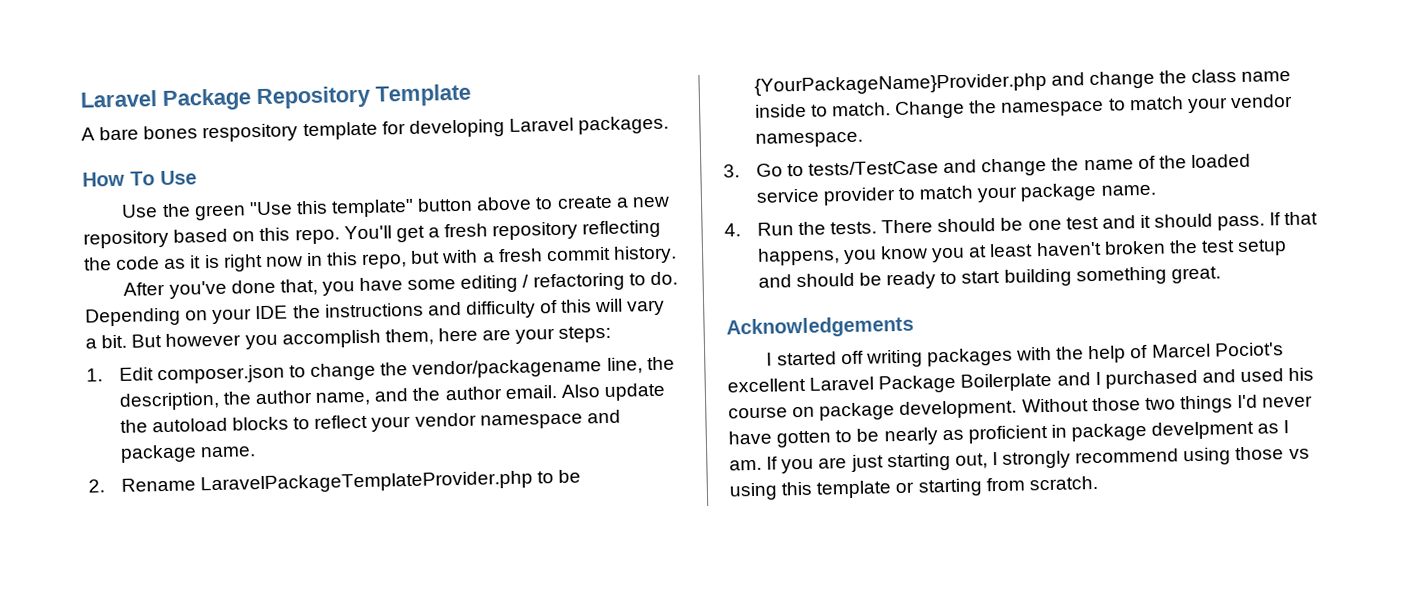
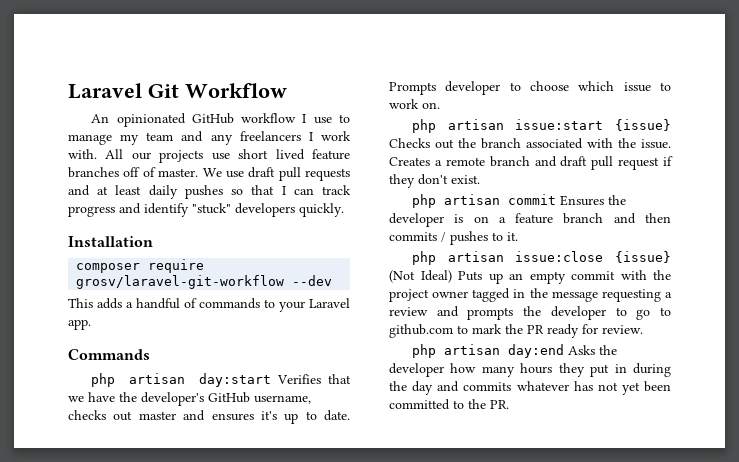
- Laravel Package Repository Template
- A bare bones respository template for developing Laravel packages.
- How To Use
- Use the green "Use this template" button above to create a new repository based on this repo. You'll get a fresh repository reflecting the code as it is right now in this repo, but with a fresh commit history.
- After you've done that, you have some editing / refactoring to do. Depending on your IDE the instructions and difficulty of this will vary a bit. But however you accomplish them, here are your steps:
- 1. Edit composer.json to change the vendor/packagename line, the description, the author name, and the author email. Also update the autoload blocks to reflect your vendor namespace and package name.
- 2. Rename LaravelPackageTemplateProvider.php to be {YourPackageName}Provider.php and change the class name inside to match. Change the namespace to match your vendor namespace.
- 3. Go to tests/TestCase and change the name of the loaded service provider to match your package name.
- 4. Run the tests. There should be one test and it should pass. If that happens, you know you at least haven't broken the test setup and should be ready to start building something great.
- Acknowledgements
- I started off writing packages with the help of Marcel Pociot's excellent Laravel Package Boilerplate and I purchased and used his course on package development. Without those two things I'd never have gotten to be nearly as proficient in package develpment as I am. If you are just starting out, I strongly recommend using those vs using this template or starting from scratch.
+ Laravel Git Workflow
+ An opinionated GitHub workflow I use to manage my team and any freelancers I work with. All our projects use short lived feature branches off of master. We use draft pull requests and at least daily pushes so that I can track progress and identify "stuck" developers quickly.
+ Installation
+ composer require grosv/laravel-git-workflow --dev
+ This adds a handful of commands to your Laravel app.
+ Commands
+ php artisan day:start Verifies that we have the developer's GitHub username, checks out master and ensures it's up to date. Prompts developer to choose which issue to work on.
+ php artisan issue:start {issue} Checks out the branch associated with the issue. Creates a remote branch and draft pull request if they don't exist.
+ php artisan commit Ensures the developer is on a feature branch and then commits / pushes to it.
+ php artisan issue:close {issue} (Not Ideal) Puts up an empty commit with the project owner tagged in the message requesting a review and prompts the developer to go to github.com to mark the PR ready for review.
+ php artisan day:end Asks the developer how many hours they put in during the day and commits whatever has not yet been committed to the PR.

